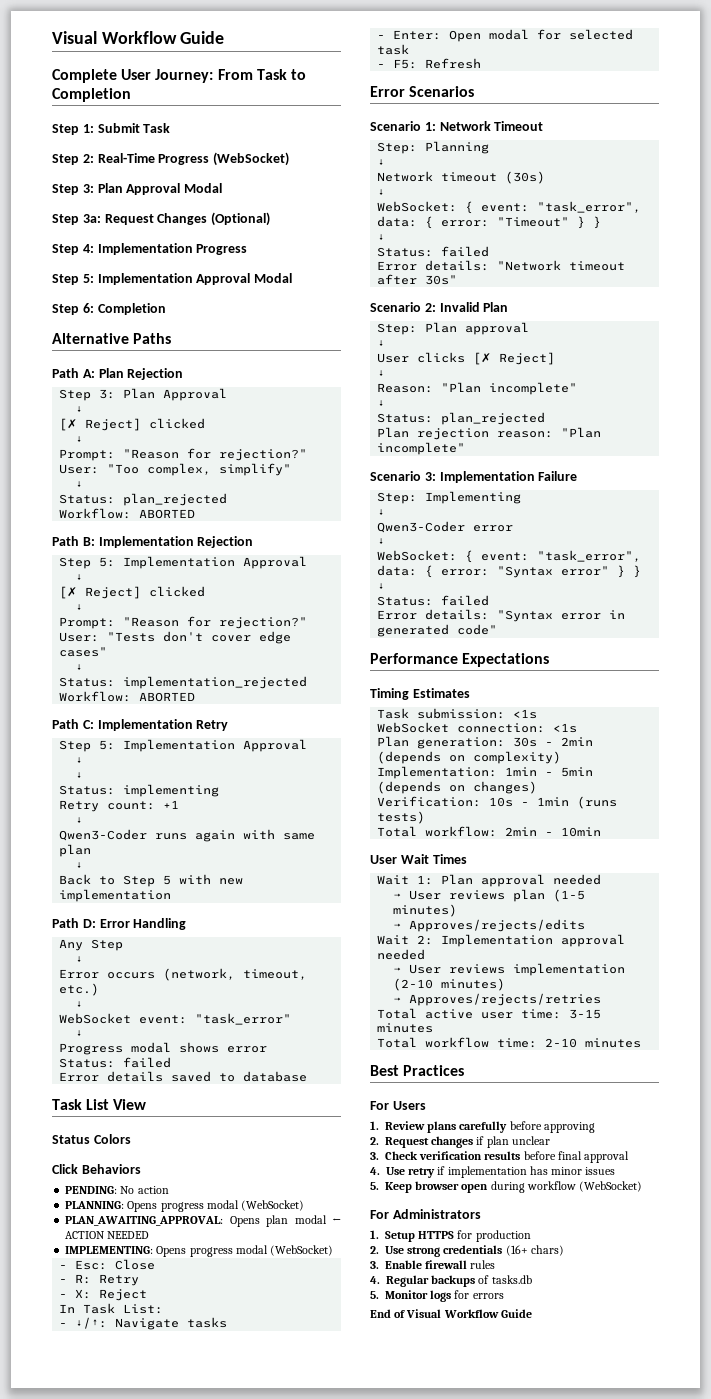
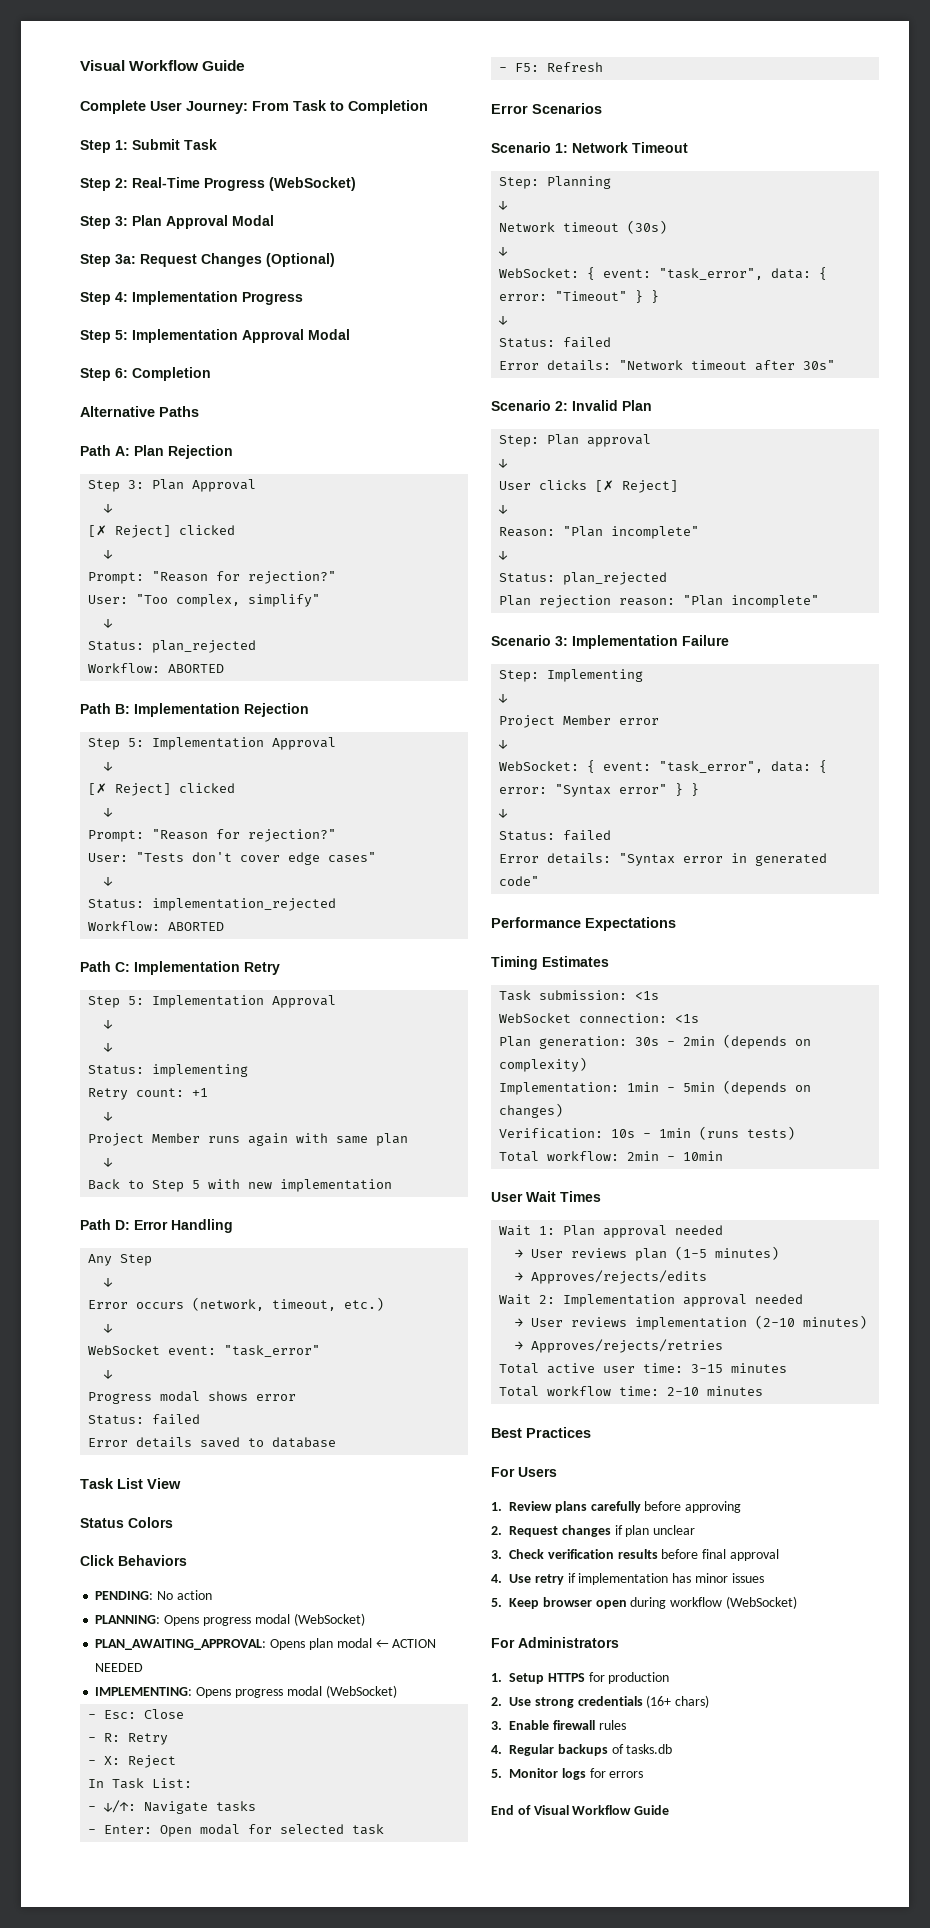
- Qwen3-Coder runs again with same plan
+ Project Member runs again with same plan
- Qwen3-Coder error
+ Project Member error

